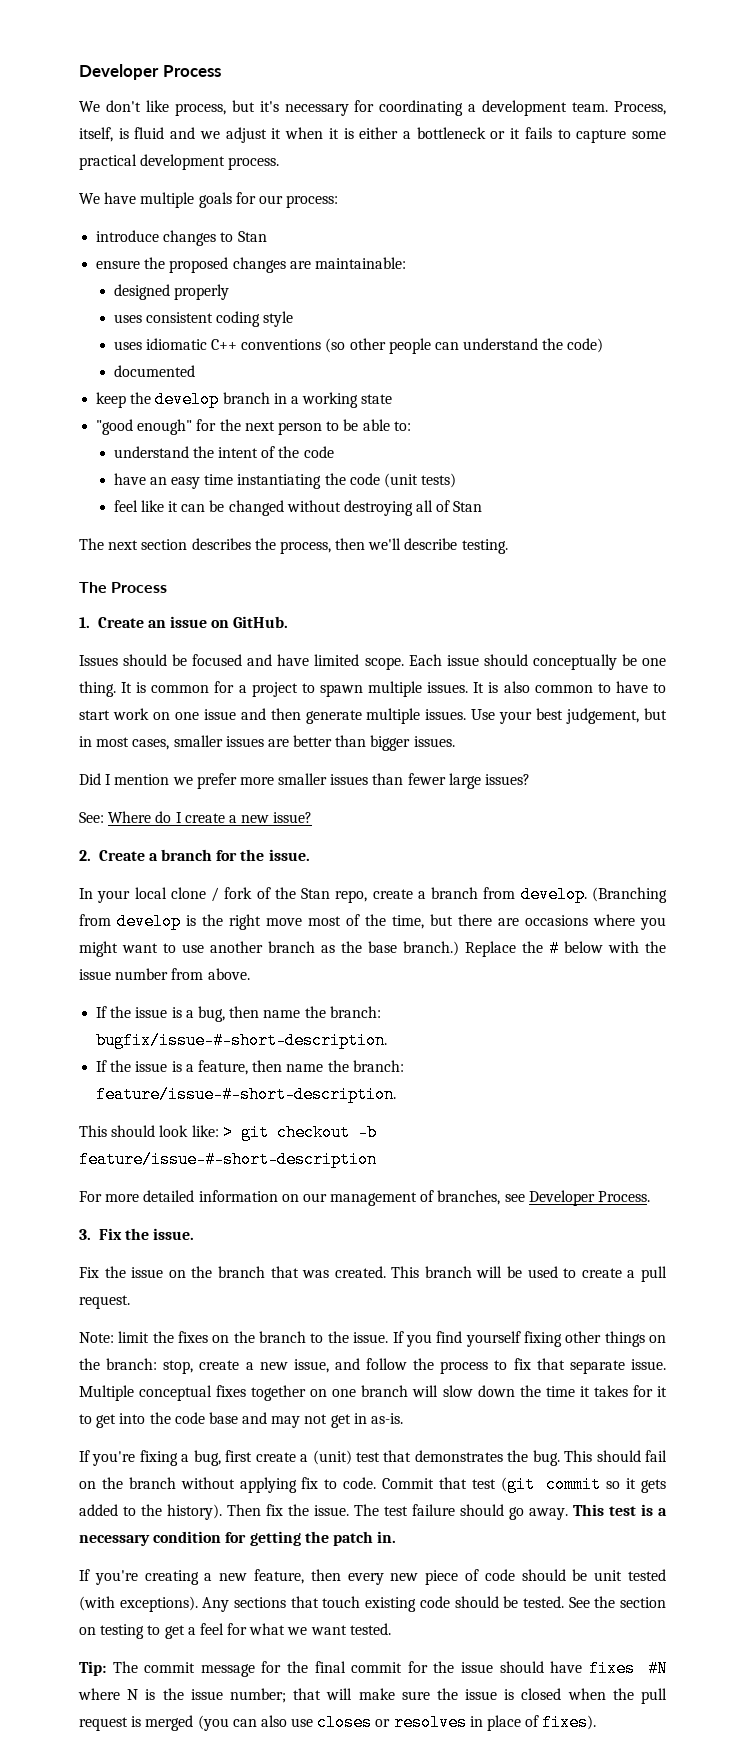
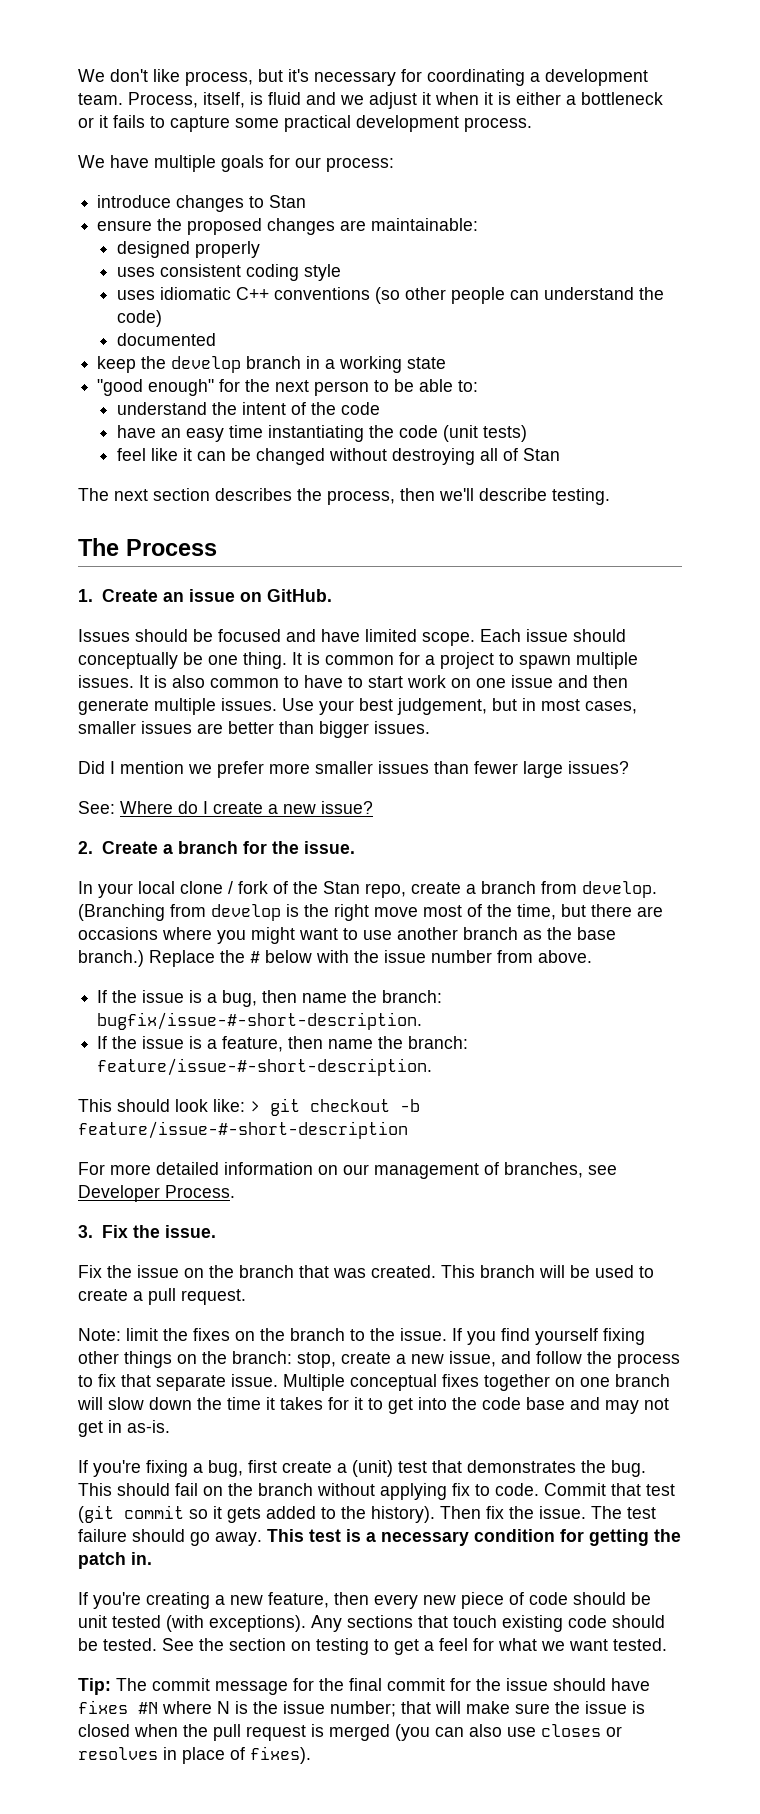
- Developer Process

